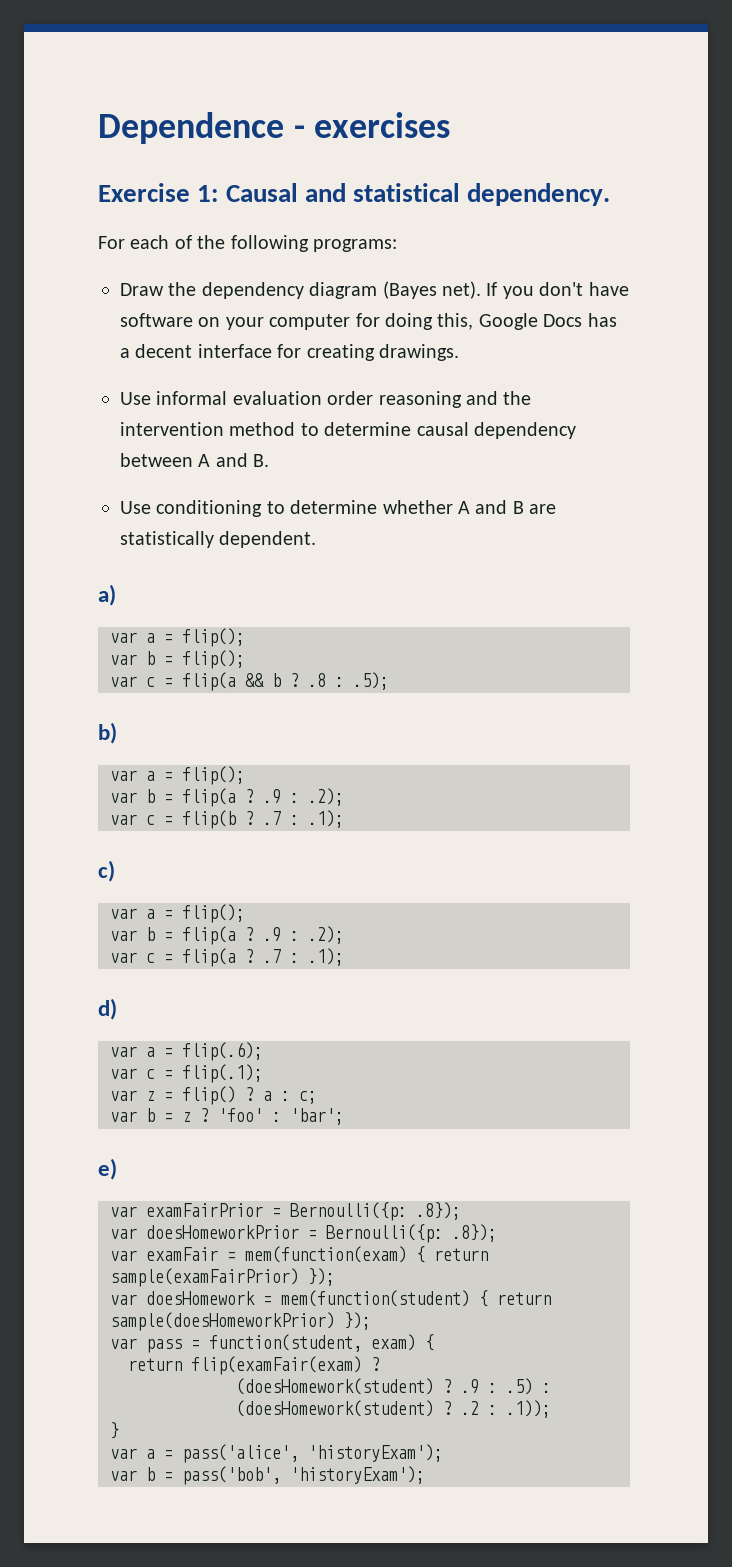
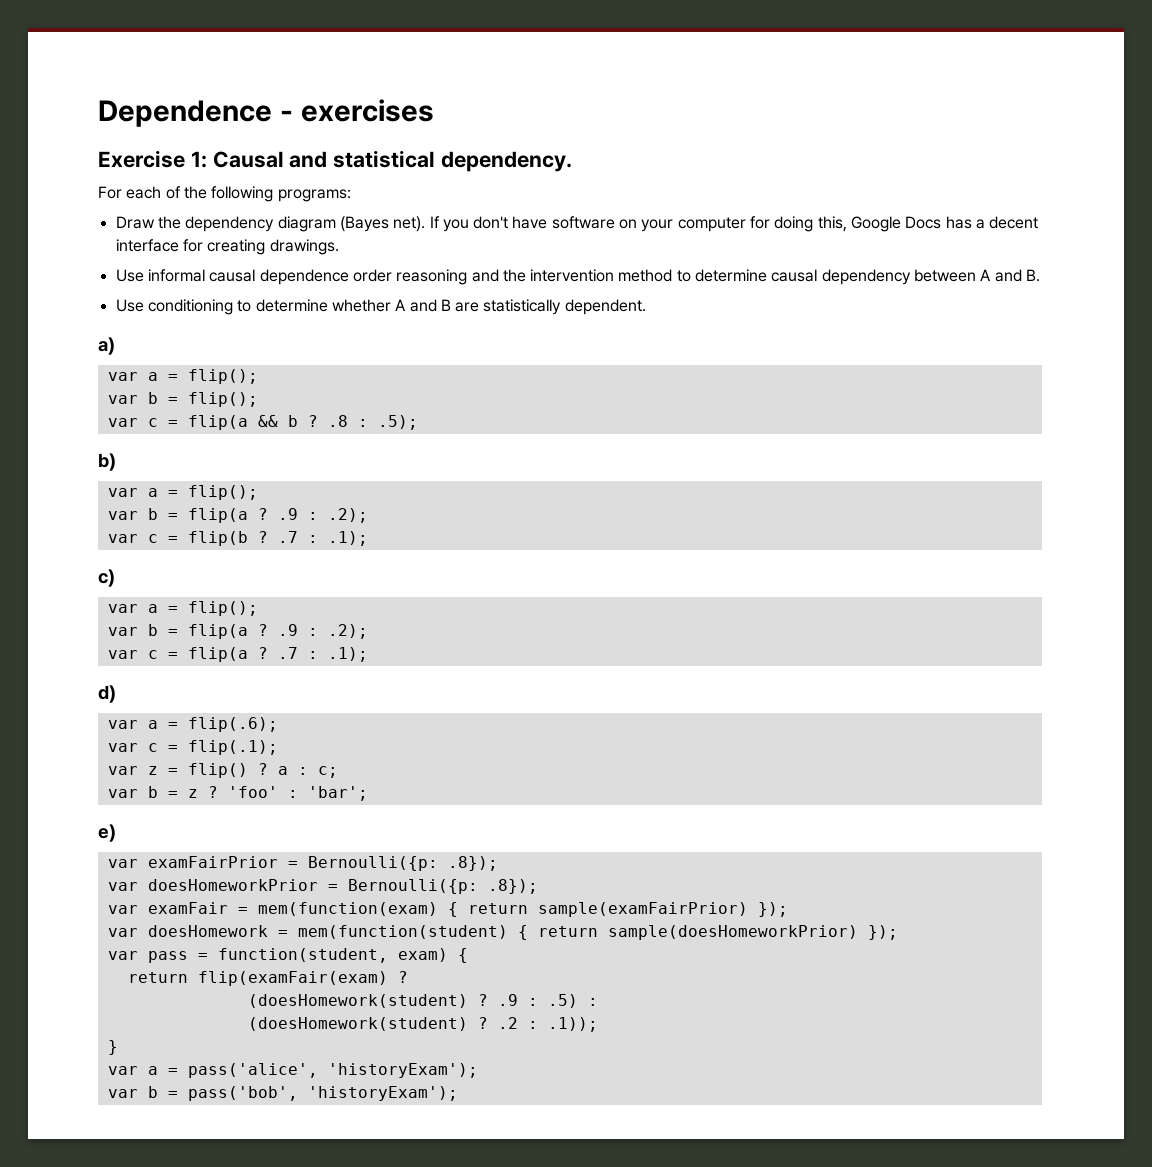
- Use informal evaluation order reasoning and the intervention method to determine causal dependency between A and B.
+ Use informal causal dependence order reasoning and the intervention method to determine causal dependency between A and B.

